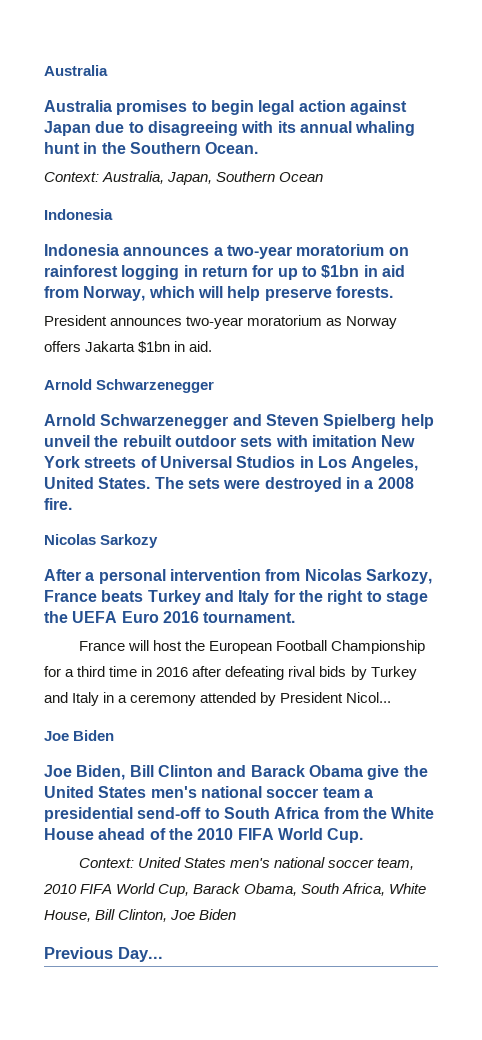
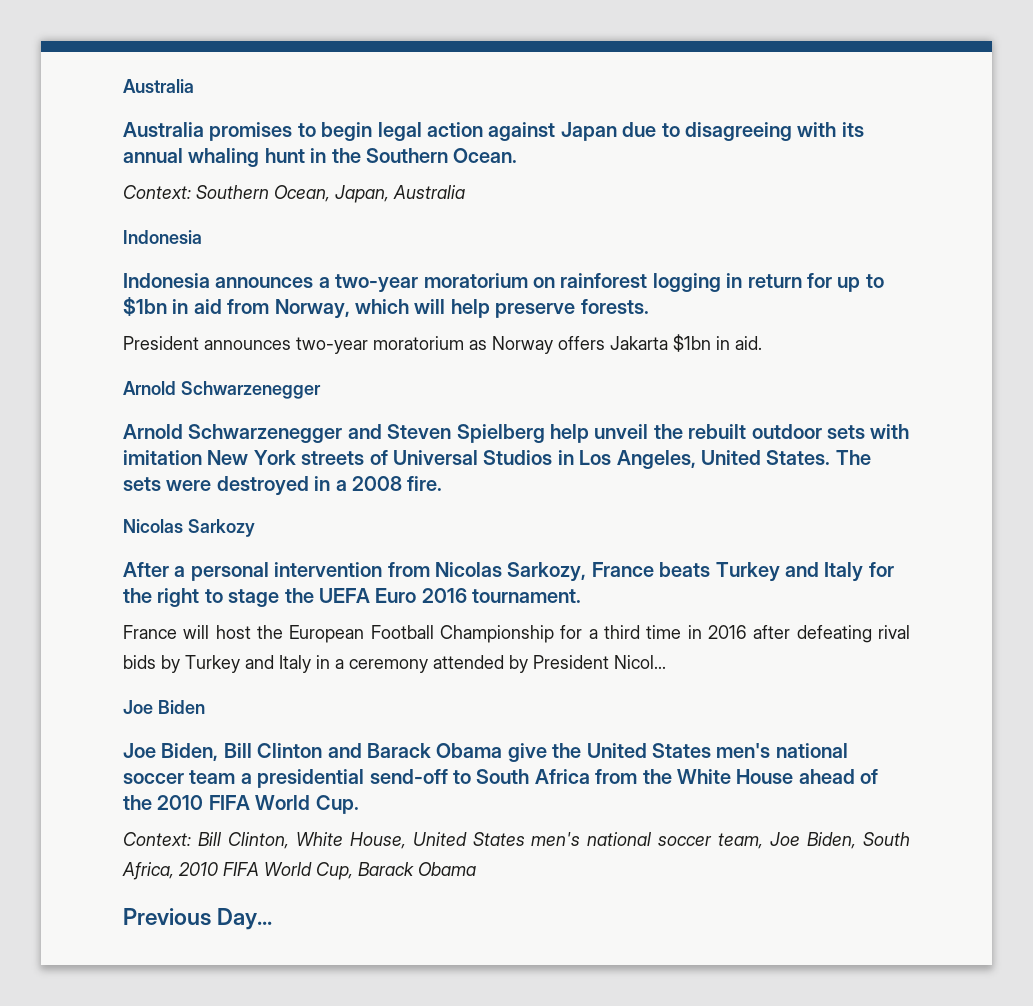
- Context: Australia, Japan, Southern Ocean
+ Context: Southern Ocean, Japan, Australia
- Context: United States men's national soccer team, 2010 FIFA World Cup, Barack Obama, South Africa, White House, Bill Clinton, Joe Biden
+ Context: Bill Clinton, White House, United States men's national soccer team, Joe Biden, South Africa, 2010 FIFA World Cup, Barack Obama

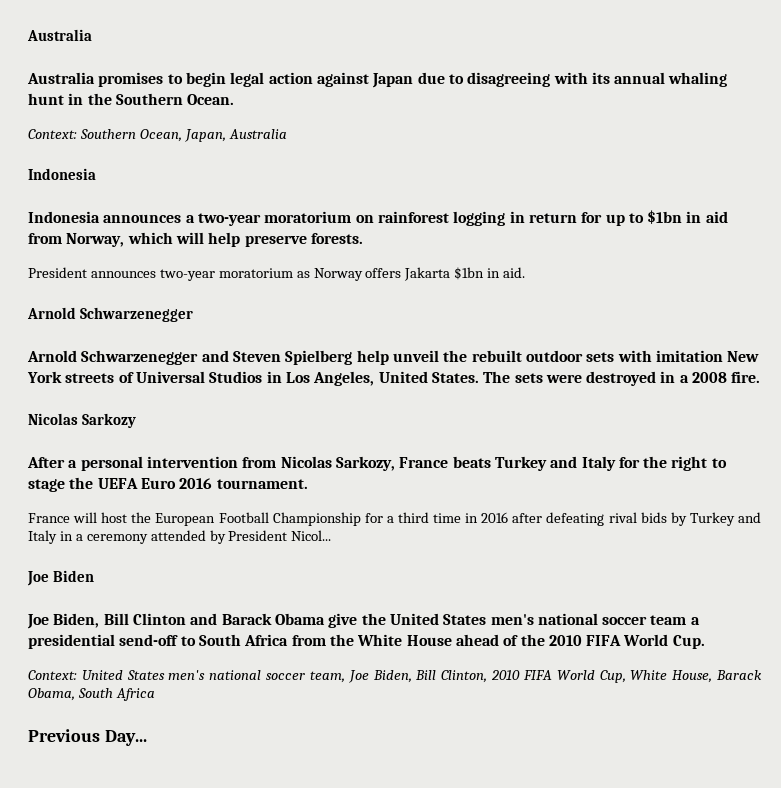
- Context: Bill Clinton, White House, United States men's national soccer team, Joe Biden, South Africa, 2010 FIFA World Cup, Barack Obama
+ Context: United States men's national soccer team, Joe Biden, Bill Clinton, 2010 FIFA World Cup, White House, Barack Obama, South Africa

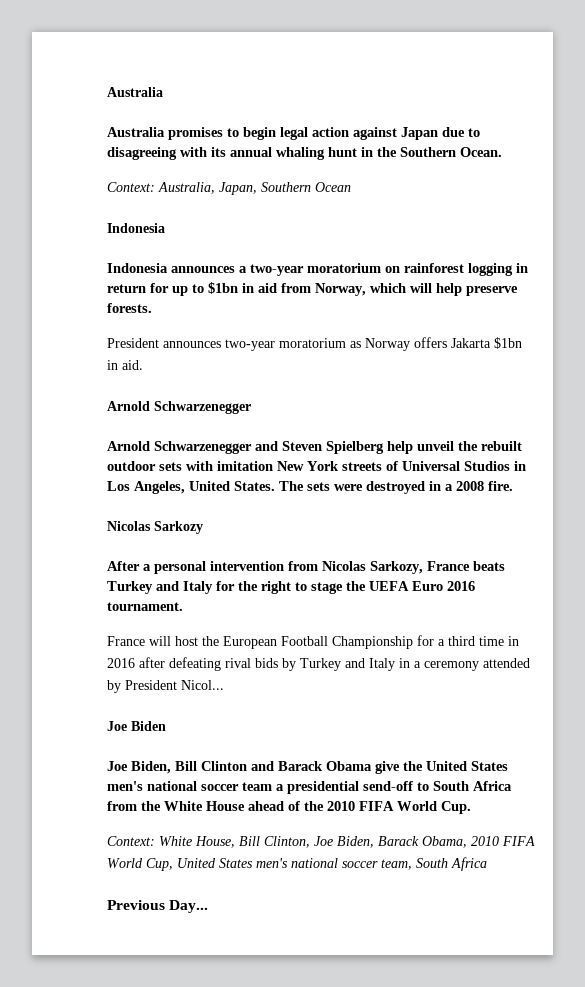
- Context: Southern Ocean, Japan, Australia
+ Context: Australia, Japan, Southern Ocean
- Context: United States men's national soccer team, Joe Biden, Bill Clinton, 2010 FIFA World Cup, White House, Barack Obama, South Africa
+ Context: White House, Bill Clinton, Joe Biden, Barack Obama, 2010 FIFA World Cup, United States men's national soccer team, South Africa

